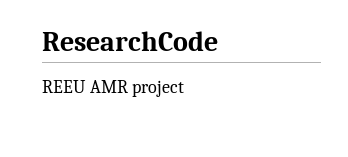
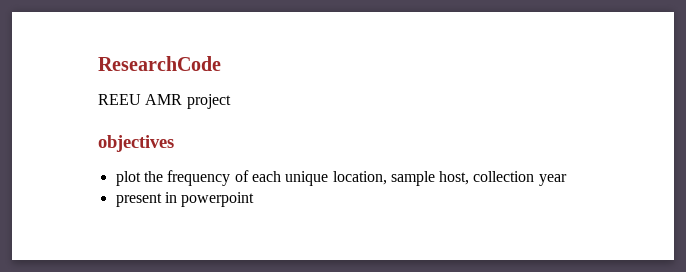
+ objectives
+ plot the frequency of each unique location, sample host, collection year
+ present in powerpoint

